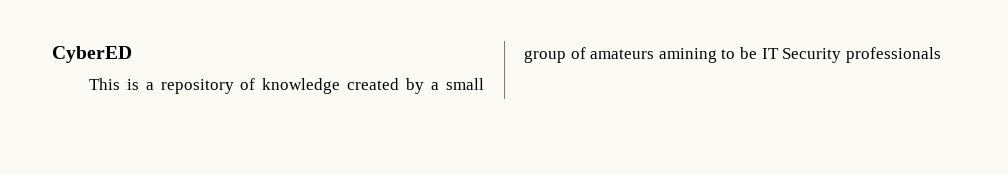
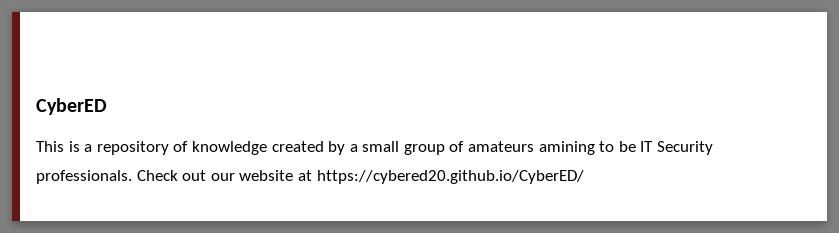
- This is a repository of knowledge created by a small group of amateurs amining to be IT Security professionals
+ This is a repository of knowledge created by a small group of amateurs amining to be IT Security professionals. Check out our website at https://cybered20.github.io/CyberED/

